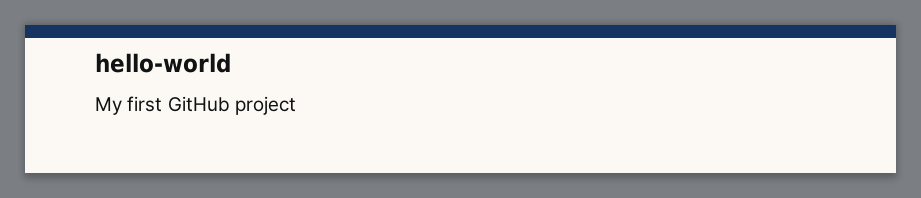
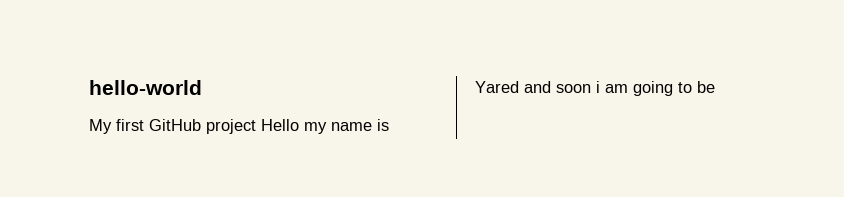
- My first GitHub project
+ My first GitHub project Hello my name is Yared and soon i am going to be

